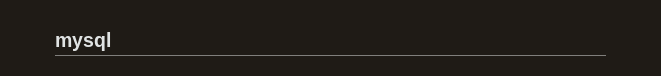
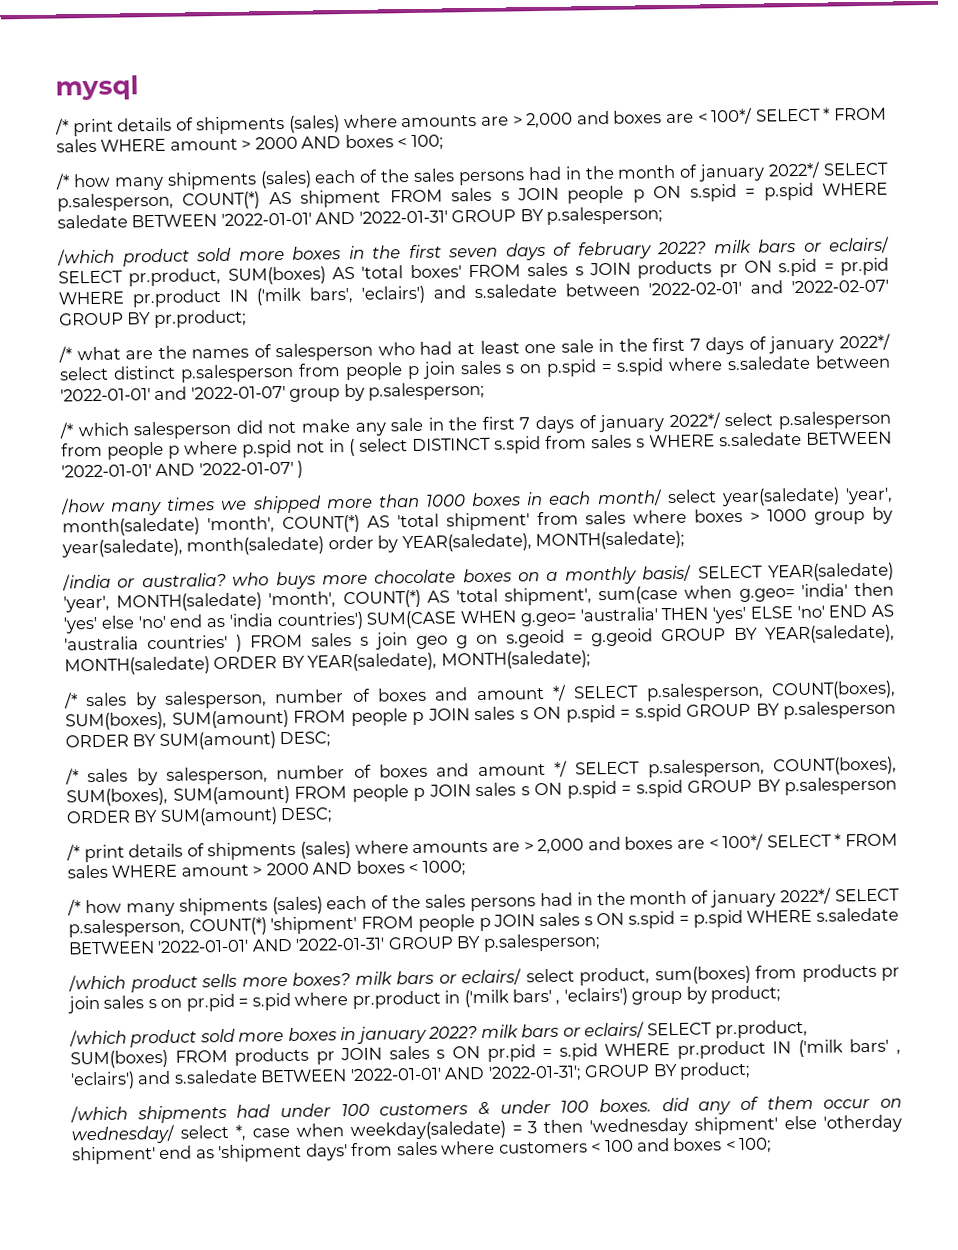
+ /* print details of shipments (sales) where amounts are > 2,000 and boxes are < 100*/ SELECT * FROM sales WHERE amount > 2000 AND boxes < 100;
+ /* how many shipments (sales) each of the sales persons had in the month of january 2022*/ SELECT p.salesperson, COUNT(*) AS shipment FROM sales s JOIN people p ON s.spid = p.spid WHERE saledate BETWEEN '2022-01-01' AND '2022-01-31' GROUP BY p.salesperson;
+ /which product sold more boxes in the first seven days of february 2022? milk bars or eclairs/ SELECT pr.product, SUM(boxes) AS 'total boxes' FROM sales s JOIN products pr ON s.pid = pr.pid WHERE pr.product IN ('milk bars', 'eclairs') and s.saledate between '2022-02-01' and '2022-02-07' GROUP BY pr.product;
+ /* what are the names of salesperson who had at least one sale in the first 7 days of january 2022*/ select distinct p.salesperson from people p join sales s on p.spid = s.spid where s.saledate between '2022-01-01' and '2022-01-07' group by p.salesperson;
+ /* which salesperson did not make any sale in the first 7 days of january 2022*/ select p.salesperson from people p where p.spid not in ( select DISTINCT s.spid from sales s WHERE s.saledate BETWEEN '2022-01-01' AND '2022-01-07' )
+ /how many times we shipped more than 1000 boxes in each month/ select year(saledate) 'year', month(saledate) 'month', COUNT(*) AS 'total shipment' from sales where boxes > 1000 group by year(saledate), month(saledate) order by YEAR(saledate), MONTH(saledate);
+ /india or australia? who buys more chocolate boxes on a monthly basis/ SELECT YEAR(saledate) 'year', MONTH(saledate) 'month', COUNT(*) AS 'total shipment', sum(case when g.geo= 'india' then 'yes' else 'no' end as 'india countries') SUM(CASE WHEN g.geo= 'australia' THEN 'yes' ELSE 'no' END AS 'australia countries' ) FROM sales s join geo g on s.geoid = g.geoid GROUP BY YEAR(saledate), MONTH(saledate) ORDER BY YEAR(saledate), MONTH(saledate);
+ /* sales by salesperson, number of boxes and amount */ SELECT p.salesperson, COUNT(boxes), SUM(boxes), SUM(amount) FROM people p JOIN sales s ON p.spid = s.spid GROUP BY p.salesperson ORDER BY SUM(amount) DESC;
+ /* sales by salesperson, number of boxes and amount */ SELECT p.salesperson, COUNT(boxes), SUM(boxes), SUM(amount) FROM people p JOIN sales s ON p.spid = s.spid GROUP BY p.salesperson ORDER BY SUM(amount) DESC;
+ /* print details of shipments (sales) where amounts are > 2,000 and boxes are < 100*/ SELECT * FROM sales WHERE amount > 2000 AND boxes < 1000;
+ /* how many shipments (sales) each of the sales persons had in the month of january 2022*/ SELECT p.salesperson, COUNT(*) 'shipment' FROM people p JOIN sales s ON s.spid = p.spid WHERE s.saledate BETWEEN '2022-01-01' AND '2022-01-31' GROUP BY p.salesperson;
+ /which product sells more boxes? milk bars or eclairs/ select product, sum(boxes) from products pr join sales s on pr.pid = s.pid where pr.product in ('milk bars' , 'eclairs') group by product;
+ /which product sold more boxes in january 2022? milk bars or eclairs/ SELECT pr.product, SUM(boxes) FROM products pr JOIN sales s ON pr.pid = s.pid WHERE pr.product IN ('milk bars' , 'eclairs') and s.saledate BETWEEN '2022-01-01' AND '2022-01-31'; GROUP BY product;
+ /which shipments had under 100 customers & under 100 boxes. did any of them occur on wednesday/ select *, case when weekday(saledate) = 3 then 'wednesday shipment' else 'otherday shipment' end as 'shipment days' from sales where customers < 100 and boxes < 100;

